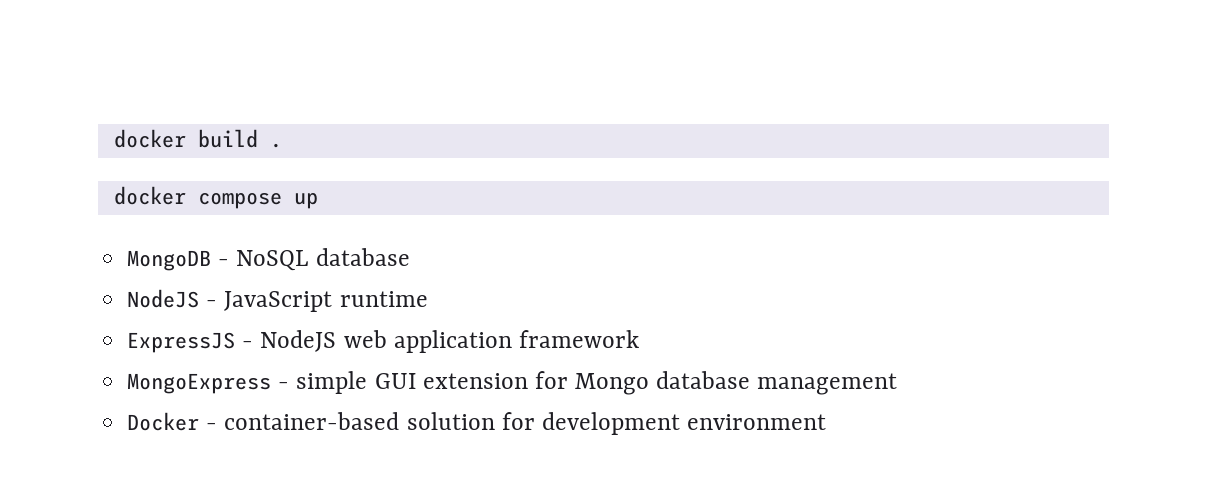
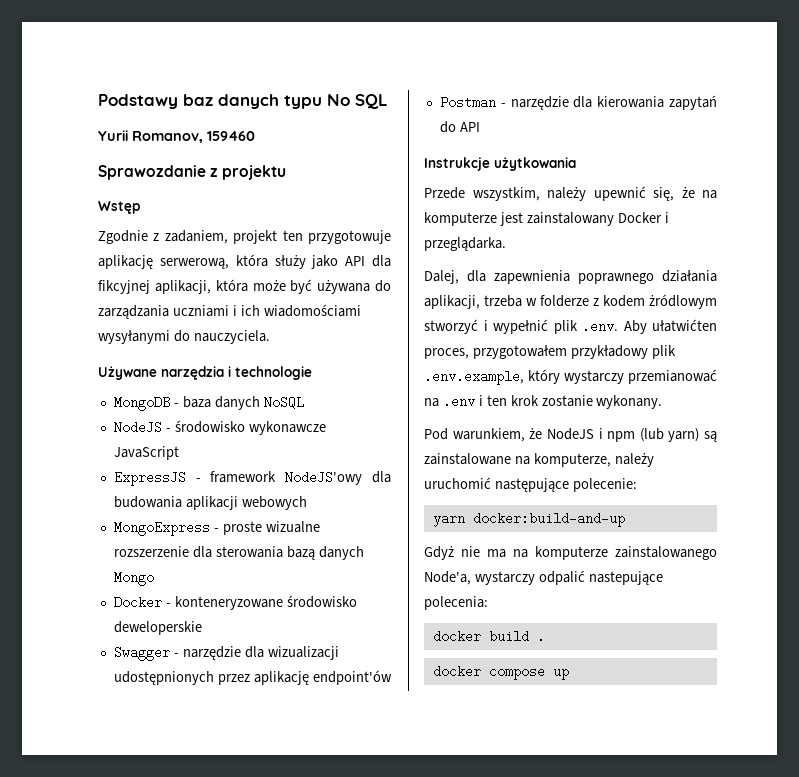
+ Podstawy baz danych typu No SQL
+ Yurii Romanov, 159460
+ Sprawozdanie z projektu
+ Wstęp
+ Zgodnie z zadaniem, projekt ten przygotowuje aplikację serwerową, która służy jako API dla fikcyjnej aplikacji, która może być używana do zarządzania uczniami i ich wiadomościami wysyłanymi do nauczyciela.
+ Używane narzędzia i technologie
+ MongoDB - baza danych NoSQL
+ NodeJS - środowisko wykonawcze JavaScript
+ ExpressJS - framework NodeJS'owy dla budowania aplikacji webowych
+ MongoExpress - proste wizualne rozszerzenie dla sterowania bazą danych Mongo
+ Docker - konteneryzowane środowisko deweloperskie
+ Swagger - narzędzie dla wizualizacji udostępnionych przez aplikację endpoint'ów
+ Postman - narzędzie dla kierowania zapytań do API
+ Instrukcje użytkowania
+ Przede wszystkim, należy upewnić się, że na komputerze jest zainstalowany Docker i przeglądarka.
+ Dalej, dla zapewnienia poprawnego działania aplikacji, trzeba w folderze z kodem żródlowym stworzyć i wypełnić plik .env. Aby ułatwićten proces, przygotowałem przykładowy plik .env.example, który wystarczy przemianować na .env i ten krok zostanie wykonany.
+ Pod warunkiem, że NodeJS i npm (lub yarn) są zainstalowane na komputerze, należy uruchomić następujące polecenie:
+ yarn docker:build-and-up
+ Gdyż nie ma na komputerze zainstalowanego Node'a, wystarczy odpalić nastepujące polecenia:
- MongoDB - NoSQL database
- NodeJS - JavaScript runtime
- ExpressJS - NodeJS web application framework
- MongoExpress - simple GUI extension for Mongo database management
- Docker - container-based solution for development environment

